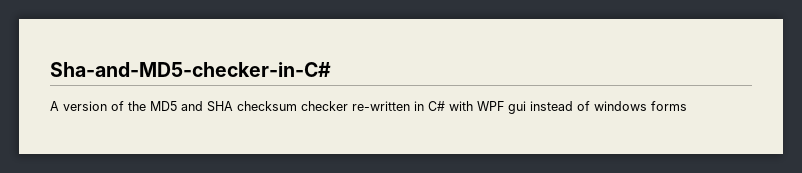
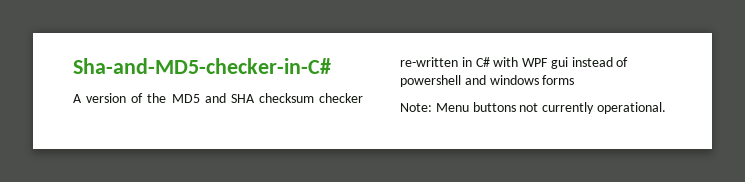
- A version of the MD5 and SHA checksum checker re-written in C# with WPF gui instead of windows forms
+ A version of the MD5 and SHA checksum checker re-written in C# with WPF gui instead of powershell and windows forms
+ Note: Menu buttons not currently operational.

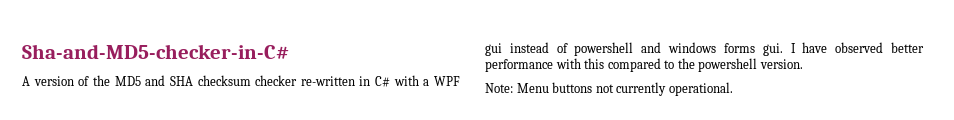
- A version of the MD5 and SHA checksum checker re-written in C# with WPF gui instead of powershell and windows forms
+ A version of the MD5 and SHA checksum checker re-written in C# with a WPF gui instead of powershell and windows forms gui. I have observed better performance with this compared to the powershell version.

